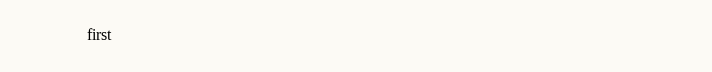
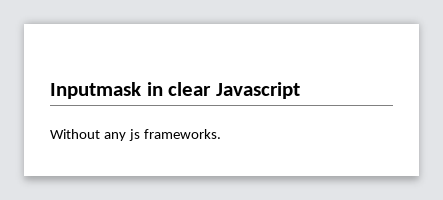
- first
+ Inputmask in clear Javascript
+ Without any js frameworks.

